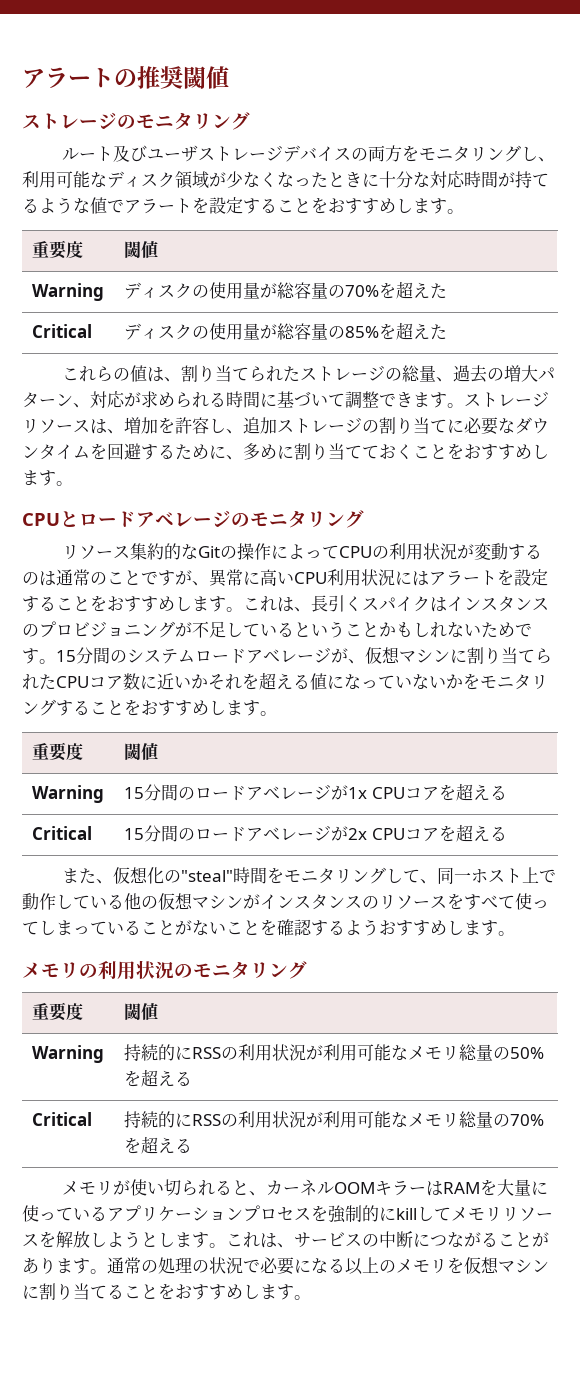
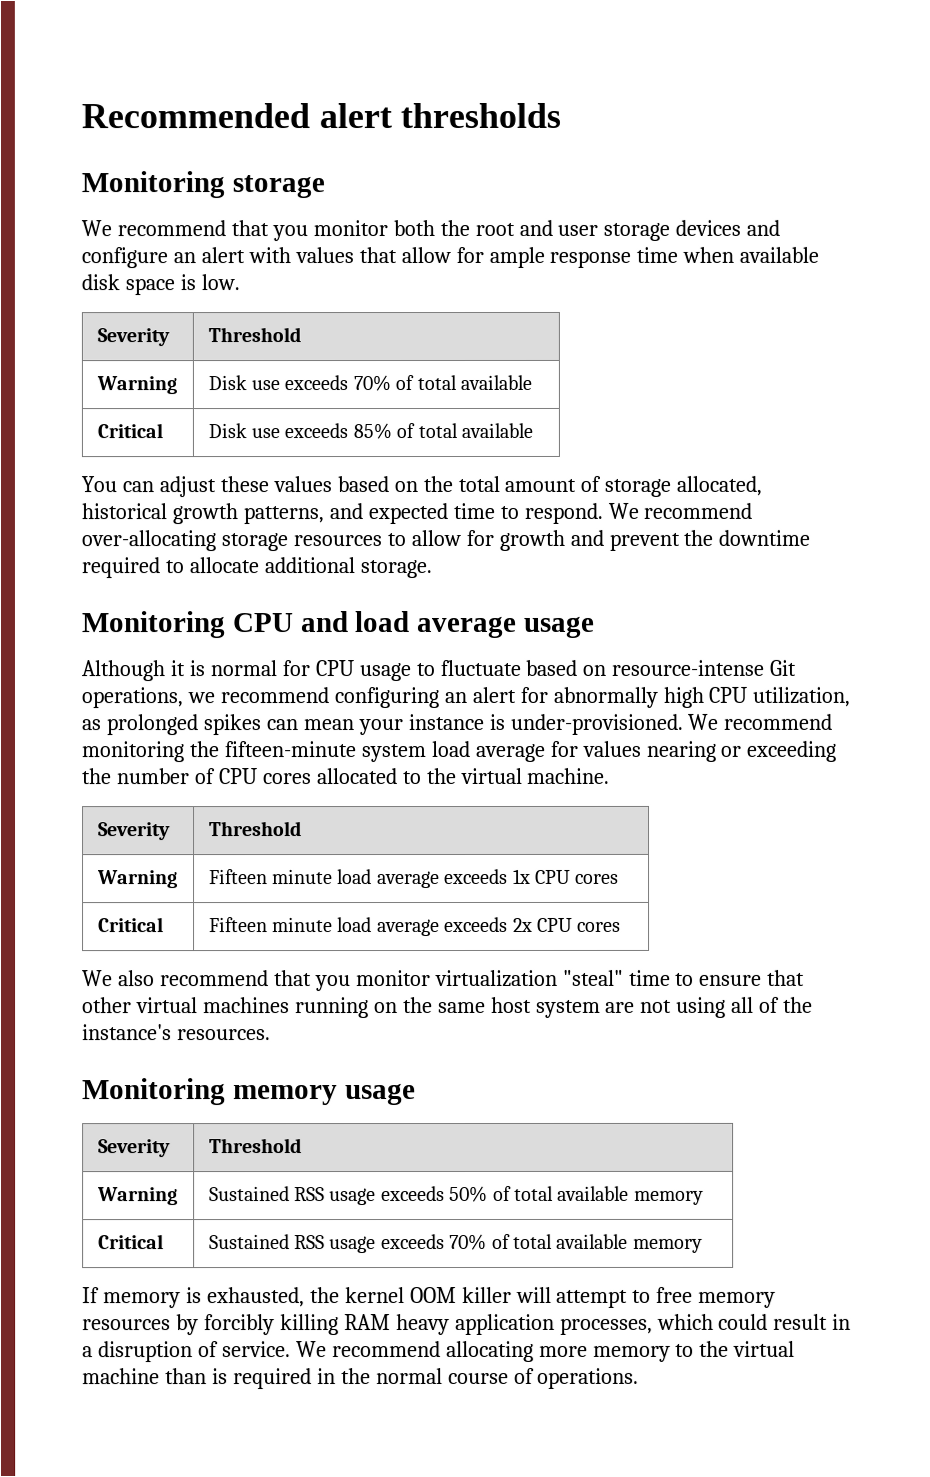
- アラートの推奨閾値
- ストレージのモニタリング
- ルート及びユーザストレージデバイスの両方をモニタリングし、利用可能なディスク領域が少なくなったときに十分な対応時間が持てるような値でアラートを設定することをおすすめします。
- 重要度 | 閾値
- Warning | ディスクの使用量が総容量の70%を超えた
- Critical | ディスクの使用量が総容量の85%を超えた
- これらの値は、割り当てられたストレージの総量、過去の増大パターン、対応が求められる時間に基づいて調整できます。ストレージリソースは、増加を許容し、追加ストレージの割り当てに必要なダウンタイムを回避するために、多めに割り当てておくことをおすすめします。
- CPUとロードアベレージのモニタリング
- リソース集約的なGitの操作によってCPUの利用状況が変動するのは通常のことですが、異常に高いCPU利用状況にはアラートを設定することをおすすめします。これは、長引くスパイクはインスタンスのプロビジョニングが不足しているということかもしれないためです。15分間のシステムロードアベレージが、仮想マシンに割り当てられたCPUコア数に近いかそれを超える値になっていないかをモニタリングすることをおすすめします。
- 重要度 | 閾値
- Warning | 15分間のロードアベレージが1x CPUコアを超える
- Critical | 15分間のロードアベレージが2x CPUコアを超える
- また、仮想化の"steal"時間をモニタリングして、同一ホスト上で動作している他の仮想マシンがインスタンスのリソースをすべて使ってしまっていることがないことを確認するようおすすめします。
- メモリの利用状況のモニタリング
- 重要度 | 閾値
- Warning | 持続的にRSSの利用状況が利用可能なメモリ総量の50%を超える
- Critical | 持続的にRSSの利用状況が利用可能なメモリ総量の70%を超える
- メモリが使い切られると、カーネルOOMキラーはRAMを大量に使っているアプリケーションプロセスを強制的にkillしてメモリリソースを解放しようとします。これは、サービスの中断につながることがあります。通常の処理の状況で必要になる以上のメモリを仮想マシンに割り当てることをおすすめします。
+ Recommended alert thresholds
+ Monitoring storage
+ We recommend that you monitor both the root and user storage devices and configure an alert with values that allow for ample response time when available disk space is low.
+ Severity | Threshold
+ Warning | Disk use exceeds 70% of total available
+ Critical | Disk use exceeds 85% of total available
+ You can adjust these values based on the total amount of storage allocated, historical growth patterns, and expected time to respond. We recommend over-allocating storage resources to allow for growth and prevent the downtime required to allocate additional storage.
+ Monitoring CPU and load average usage
+ Although it is normal for CPU usage to fluctuate based on resource-intense Git operations, we recommend configuring an alert for abnormally high CPU utilization, as prolonged spikes can mean your instance is under-provisioned. We recommend monitoring the fifteen-minute system load average for values nearing or exceeding the number of CPU cores allocated to the virtual machine.
+ Severity | Threshold
+ Warning | Fifteen minute load average exceeds 1x CPU cores
+ Critical | Fifteen minute load average exceeds 2x CPU cores
+ We also recommend that you monitor virtualization "steal" time to ensure that other virtual machines running on the same host system are not using all of the instance's resources.
+ Monitoring memory usage
+ Severity | Threshold
+ Warning | Sustained RSS usage exceeds 50% of total available memory
+ Critical | Sustained RSS usage exceeds 70% of total available memory
+ If memory is exhausted, the kernel OOM killer will attempt to free memory resources by forcibly killing RAM heavy application processes, which could result in a disruption of service. We recommend allocating more memory to the virtual machine than is required in the normal course of operations.

